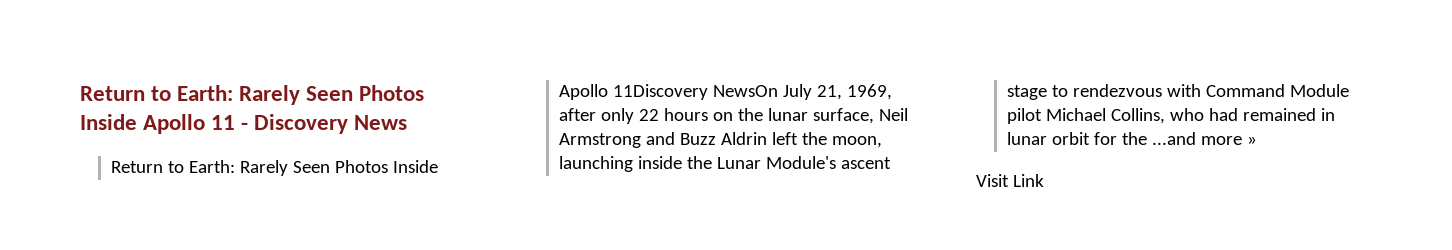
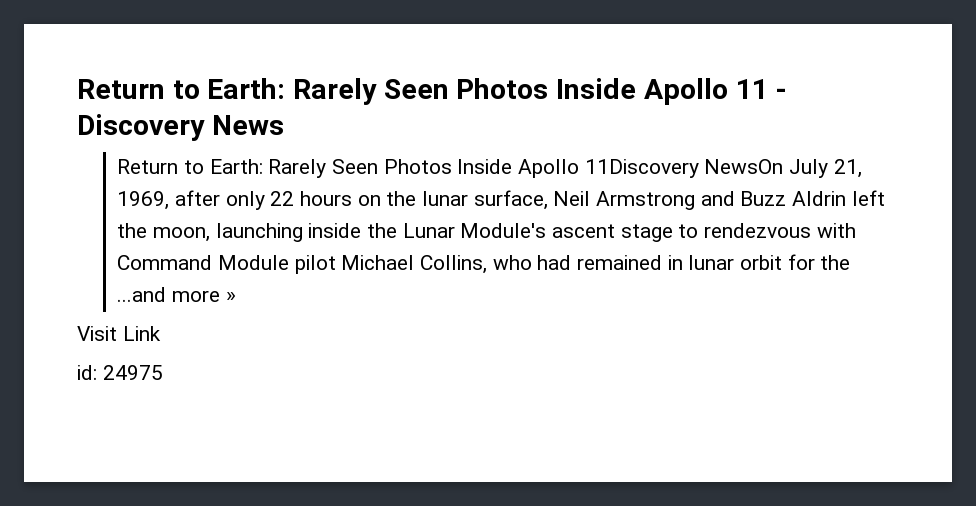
+ id: 24975

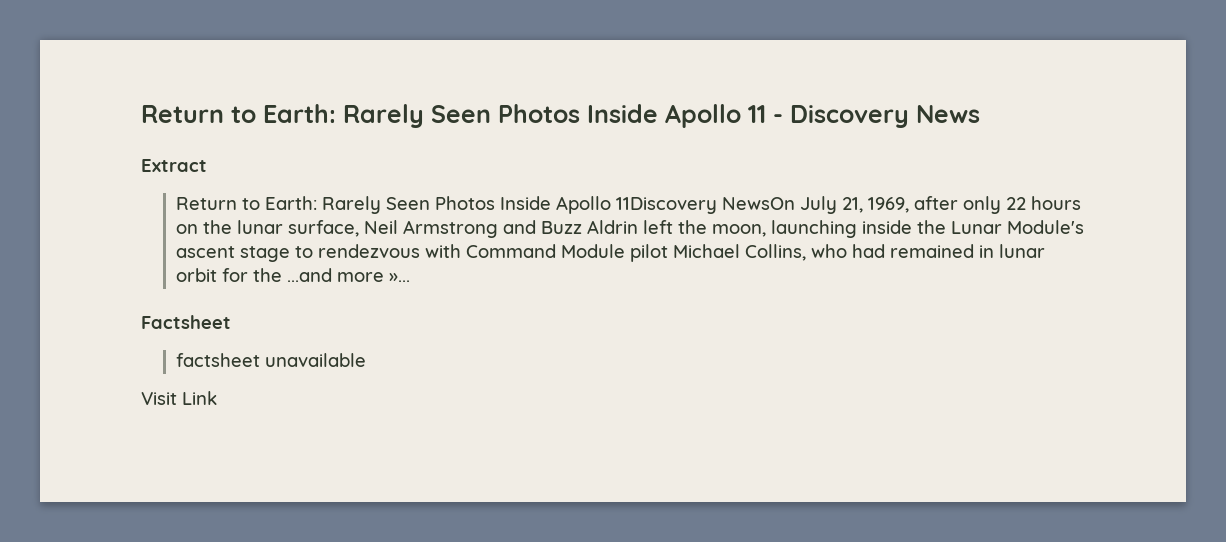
+ Extract
- Return to Earth: Rarely Seen Photos Inside Apollo 11Discovery NewsOn July 21, 1969, after only 22 hours on the lunar surface, Neil Armstrong and Buzz Aldrin left the moon, launching inside the Lunar Module's ascent stage to rendezvous with Command Module pilot Michael Collins, who had remained in lunar orbit for the ...and more »
+ Return to Earth: Rarely Seen Photos Inside Apollo 11Discovery NewsOn July 21, 1969, after only 22 hours on the lunar surface, Neil Armstrong and Buzz Aldrin left the moon, launching inside the Lunar Module's ascent stage to rendezvous with Command Module pilot Michael Collins, who had remained in lunar orbit for the ...and more »...
+ Factsheet
+ factsheet unavailable
- id: 24975

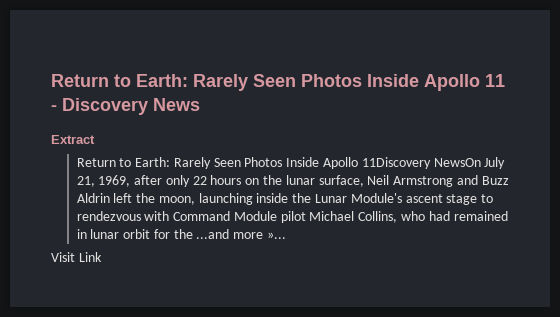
- Factsheet
- factsheet unavailable

